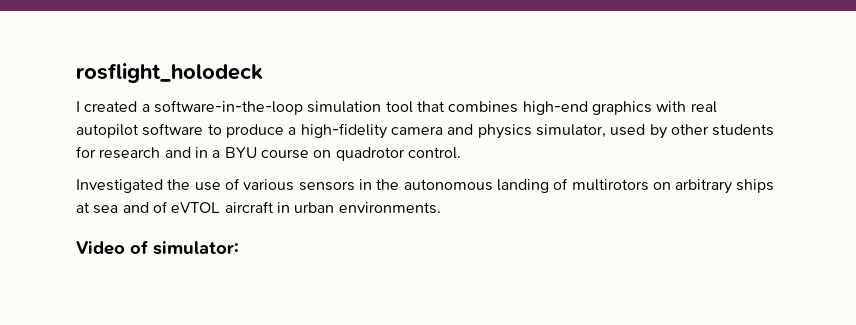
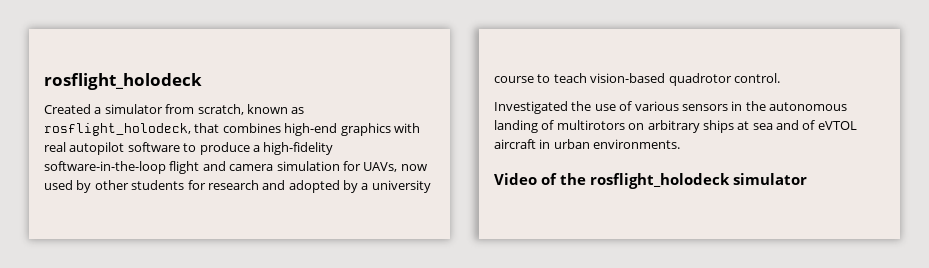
- I created a software-in-the-loop simulation tool that combines high-end graphics with real autopilot software to produce a high-fidelity camera and physics simulator, used by other students for research and in a BYU course on quadrotor control.
+ Created a simulator from scratch, known as rosflight_holodeck, that combines high-end graphics with real autopilot software to produce a high-fidelity software-in-the-loop flight and camera simulation for UAVs, now used by other students for research and adopted by a university course to teach vision-based quadrotor control.
- Video of simulator:
+ Video of the rosflight_holodeck simulator

